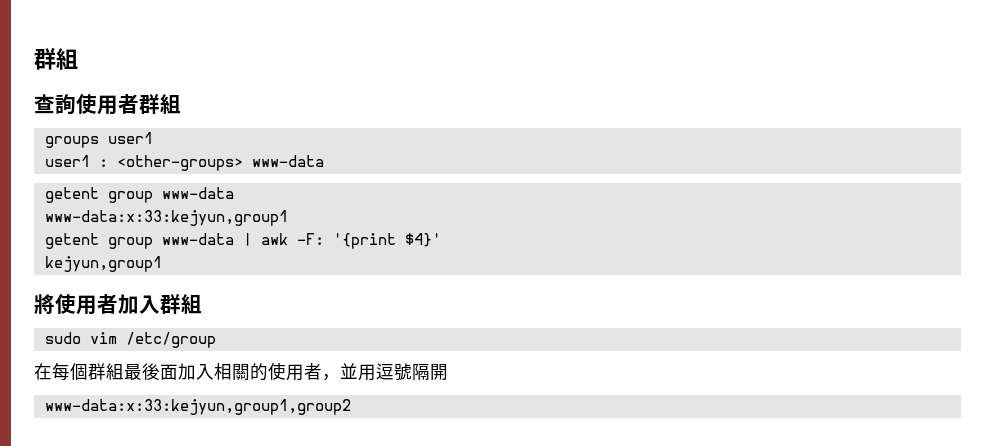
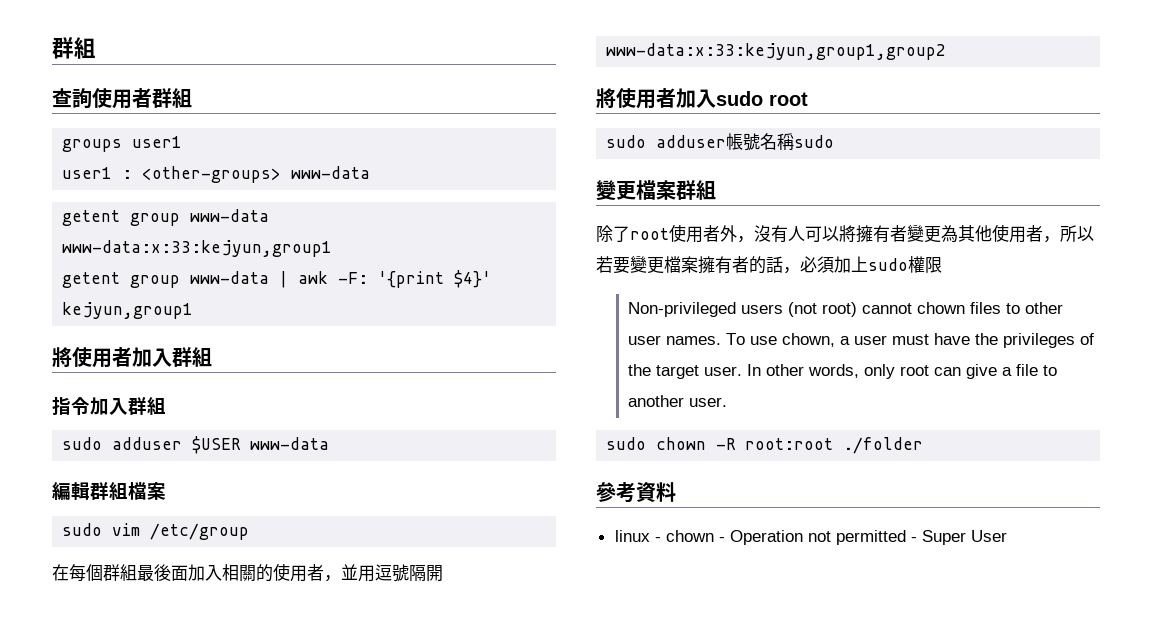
+ 指令加入群組
+ sudo adduser $USER www-data
+ 編輯群組檔案
+ 將使用者加入sudo root
+ sudo adduser帳號名稱sudo
+ 變更檔案群組
+ 除了root使用者外，沒有人可以將擁有者變更為其他使用者，所以若要變更檔案擁有者的話，必須加上sudo權限
+ Non-privileged users (not root) cannot chown files to other user names. To use chown, a user must have the privileges of the target user. In other words, only root can give a file to another user.
+ sudo chown -R root:root ./folder
+ 參考資料
+ linux - chown - Operation not permitted - Super User

